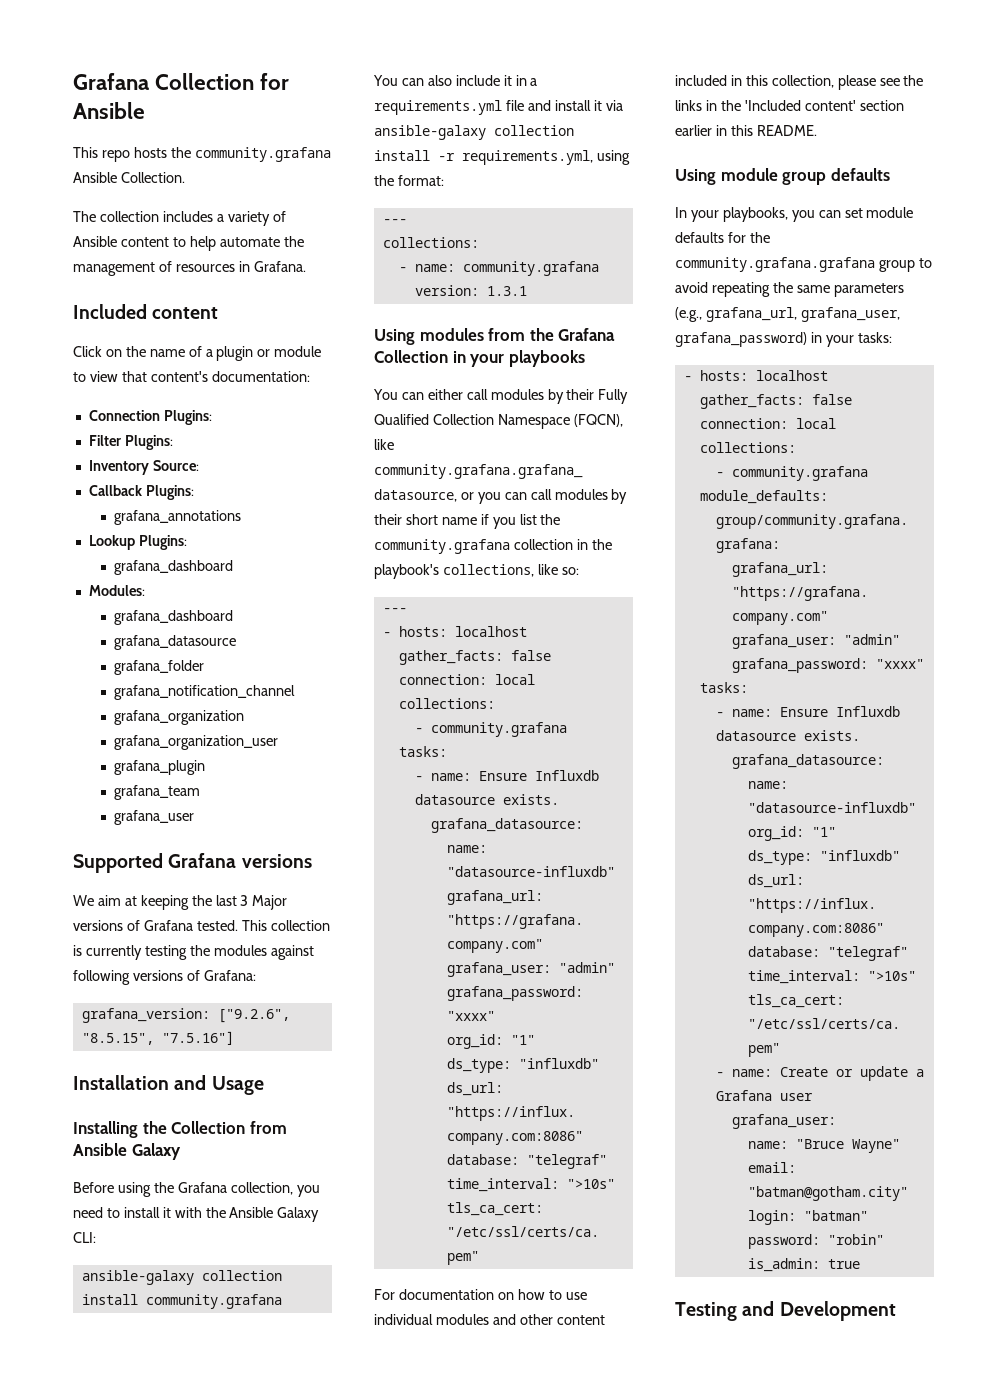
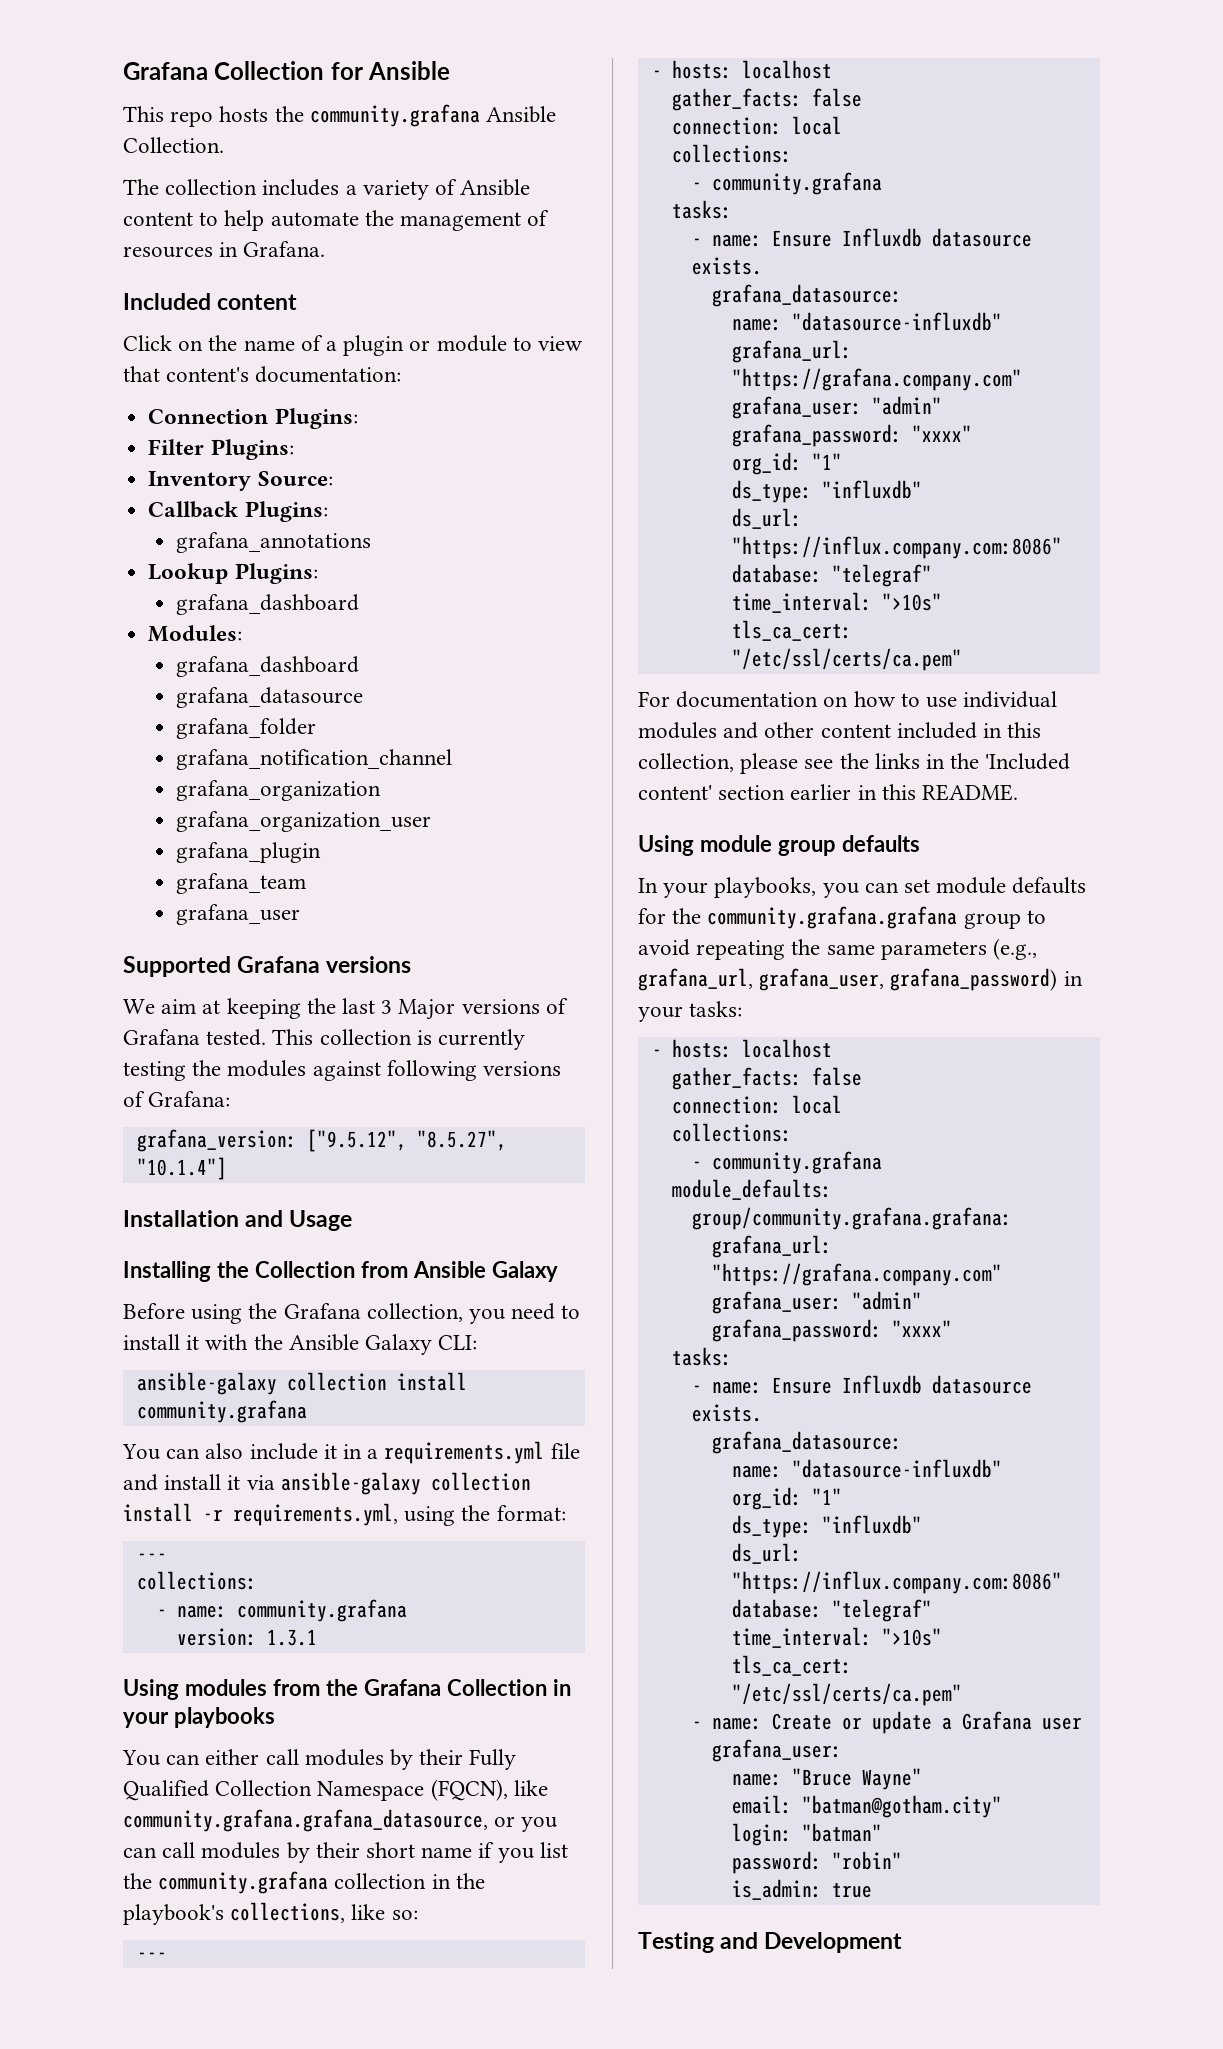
- grafana_version: ["9.2.6", "8.5.15", "7.5.16"]
+ grafana_version: ["9.5.12", "8.5.27", "10.1.4"]

